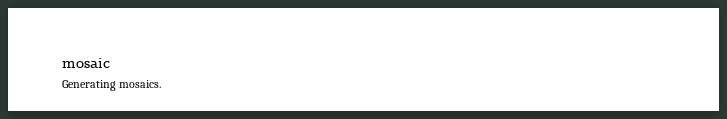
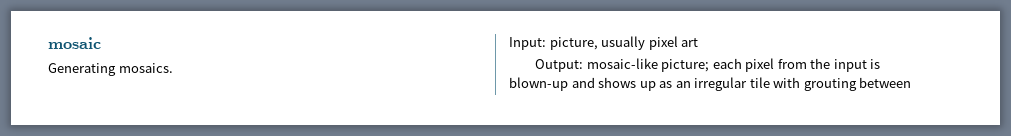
+ Input: picture, usually pixel art
+ Output: mosaic-like picture; each pixel from the input is blown-up and shows up as an irregular tile with grouting between

